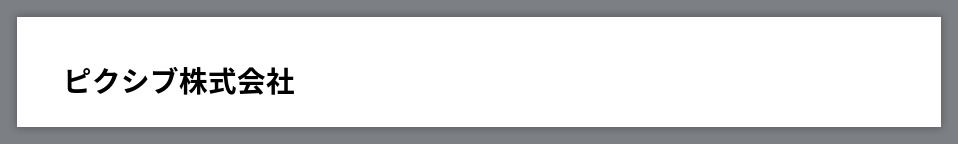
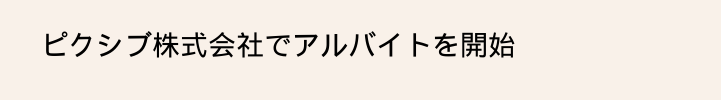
- ピクシブ株式会社
+ ピクシブ株式会社でアルバイトを開始

